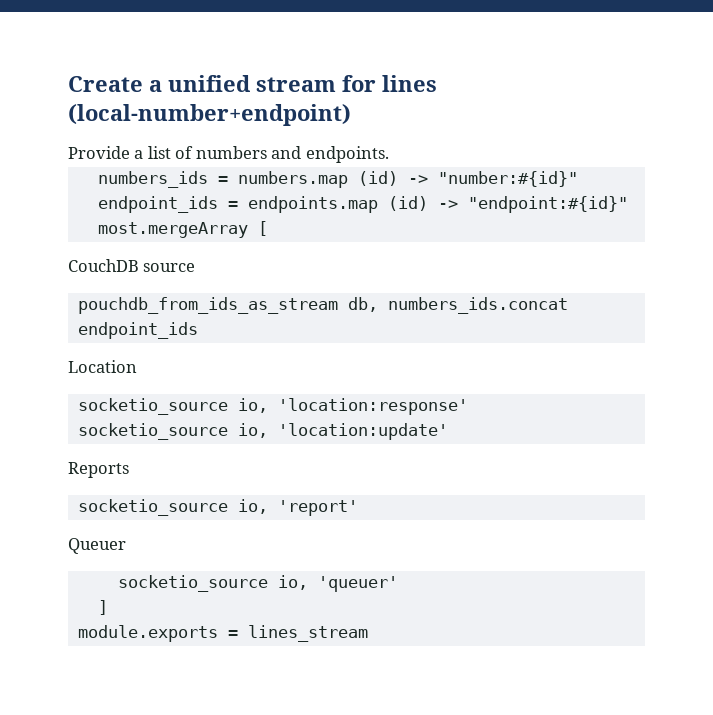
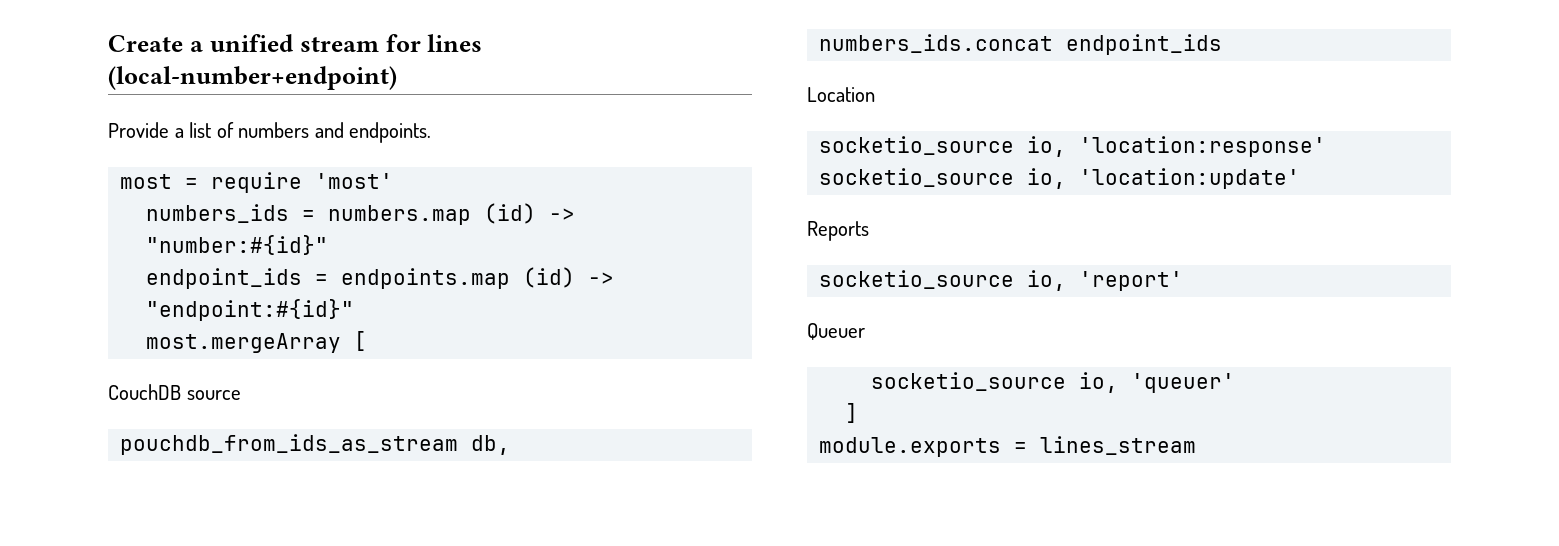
+ most = require 'most'

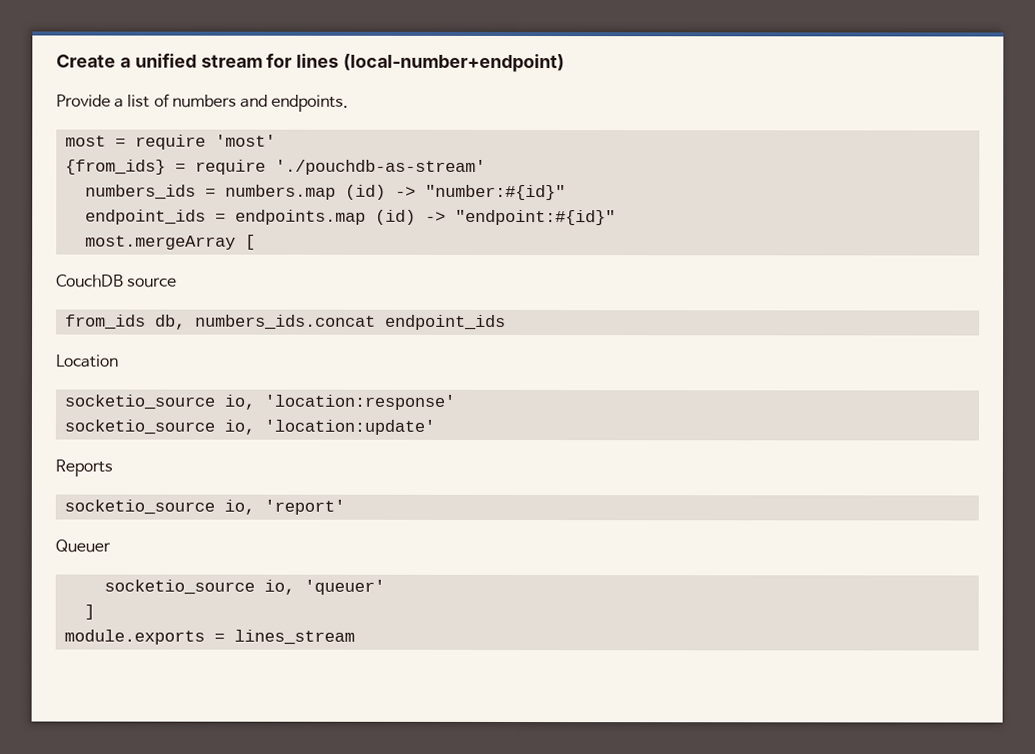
+ {from_ids} = require './pouchdb-as-stream'
- pouchdb_from_ids_as_stream db, numbers_ids.concat endpoint_ids
+ from_ids db, numbers_ids.concat endpoint_ids

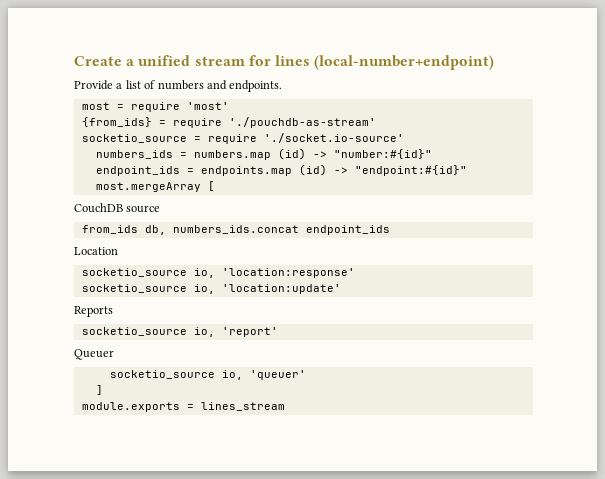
+ socketio_source = require './socket.io-source'

